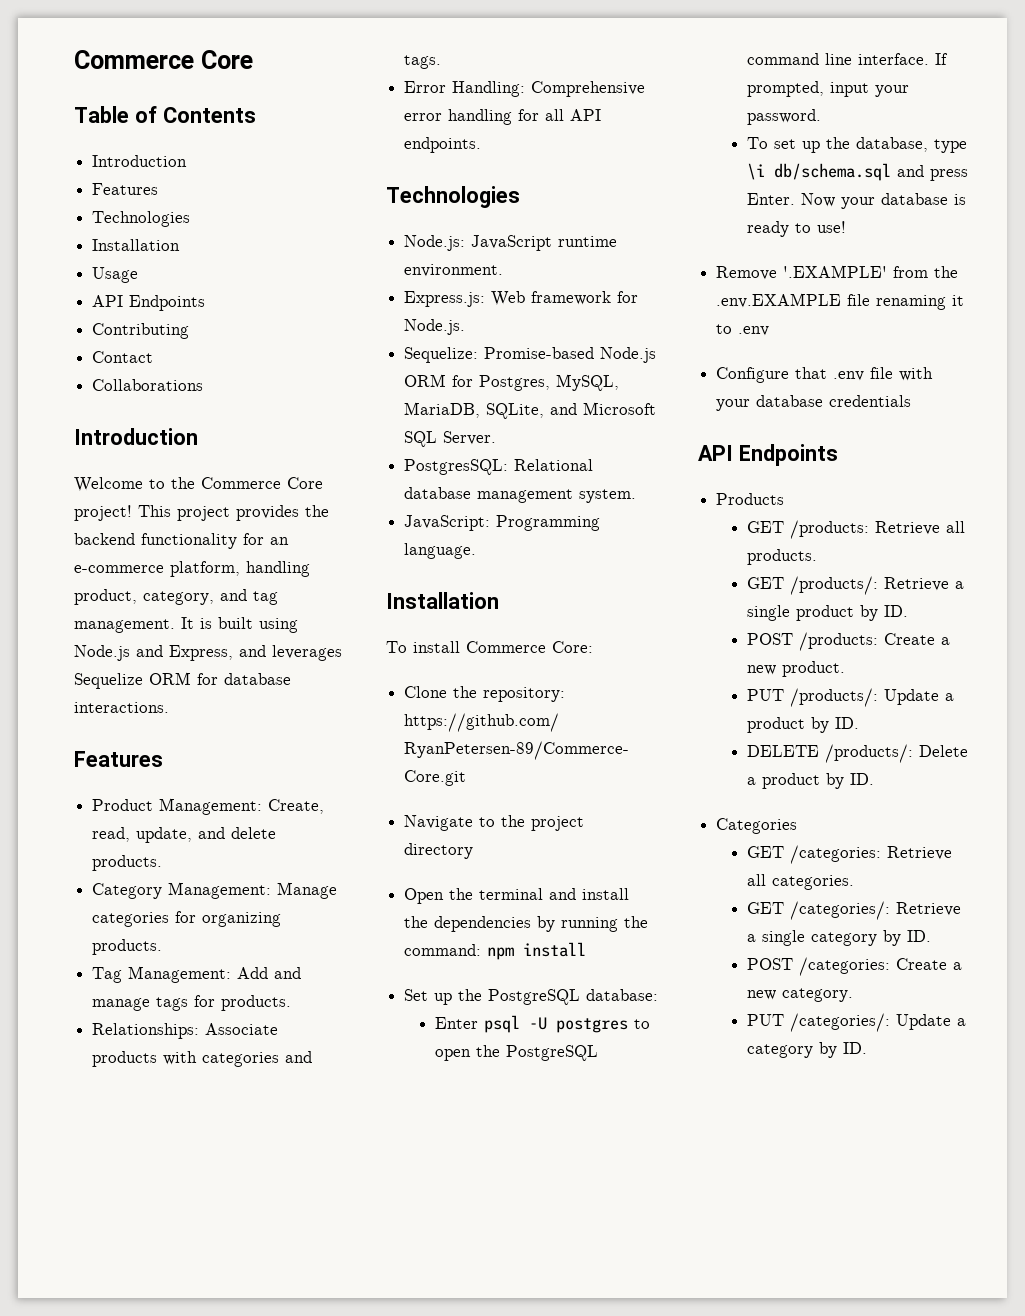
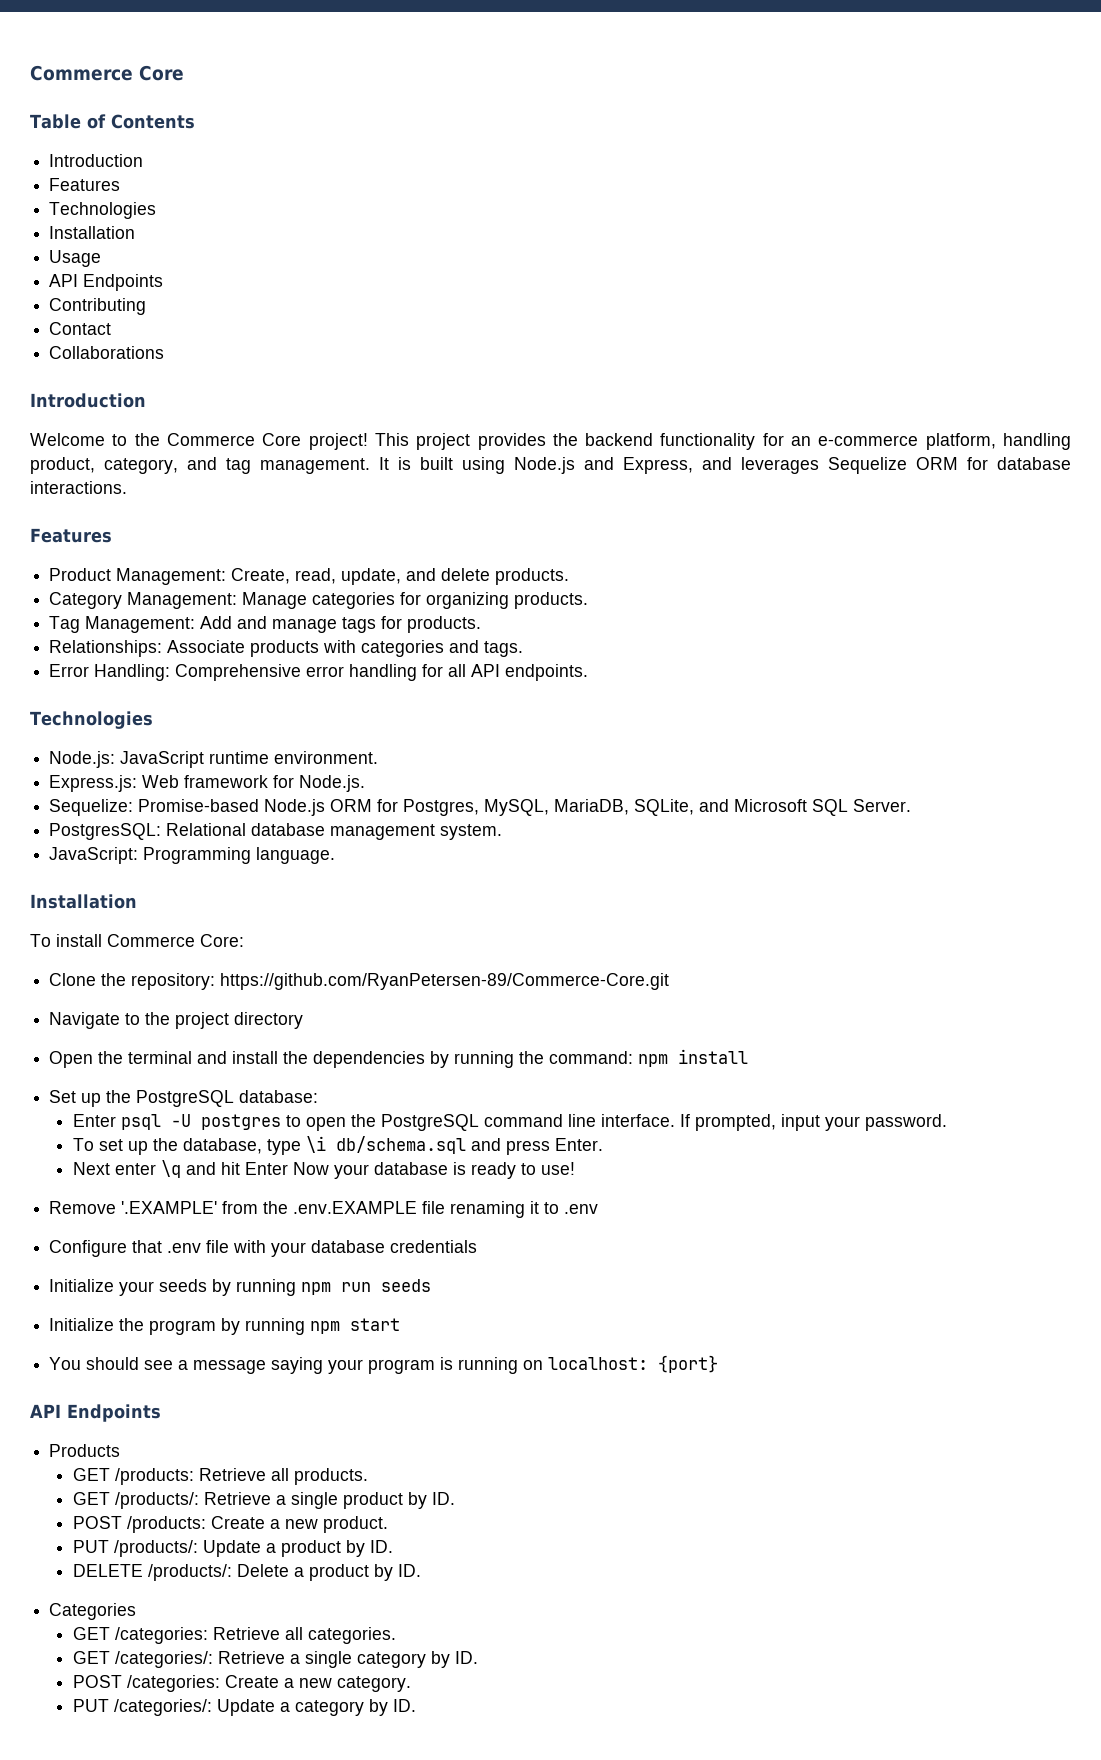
- To set up the database, type \i db/schema.sql and press Enter. Now your database is ready to use!
+ To set up the database, type \i db/schema.sql and press Enter.
+ Next enter \q and hit Enter Now your database is ready to use!
+ Initialize your seeds by running npm run seeds
+ Initialize the program by running npm start
+ You should see a message saying your program is running on localhost: {port}

